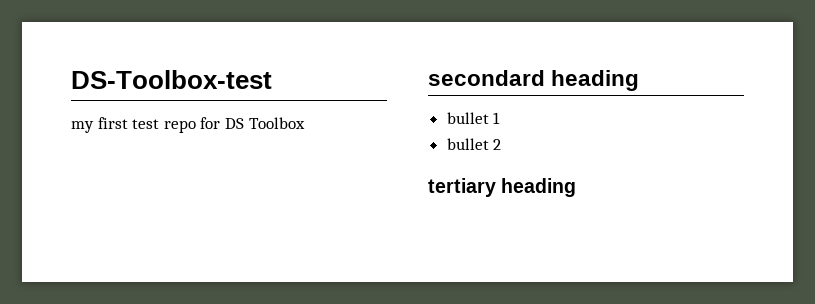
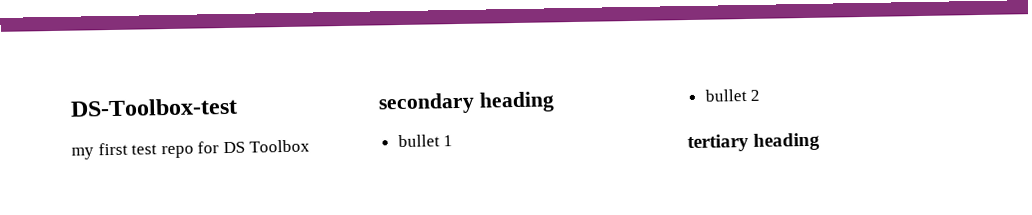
- secondard heading
+ secondary heading

